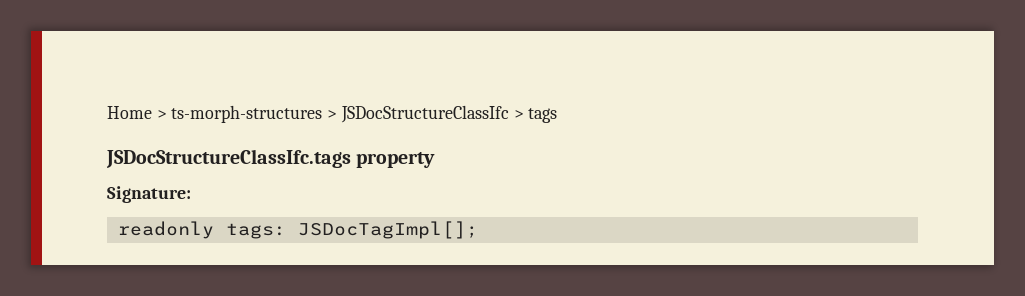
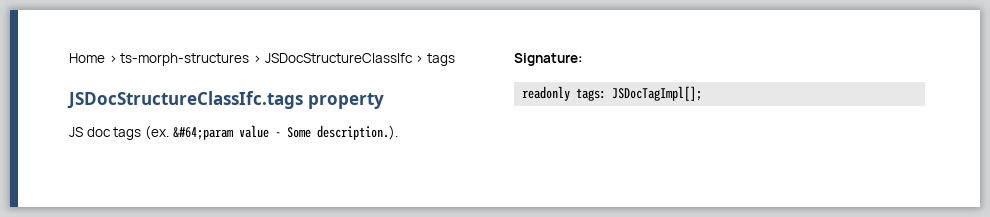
+ JS doc tags (ex. &#64;param value - Some description.).

